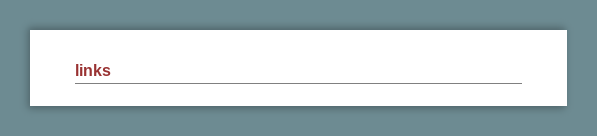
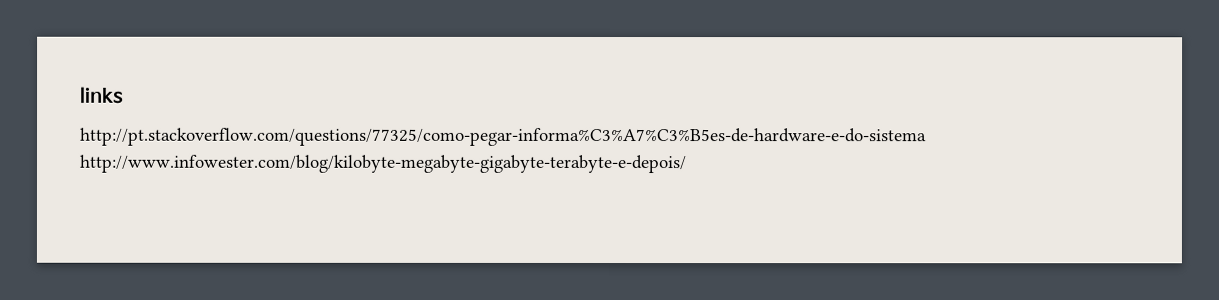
+ http://pt.stackoverflow.com/questions/77325/como-pegar-informa%C3%A7%C3%B5es-de-hardware-e-do-sistema http://www.infowester.com/blog/kilobyte-megabyte-gigabyte-terabyte-e-depois/

